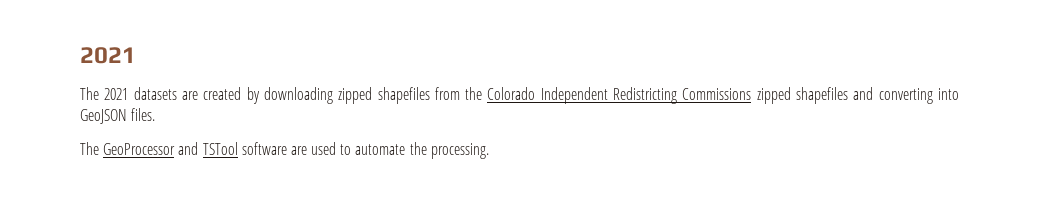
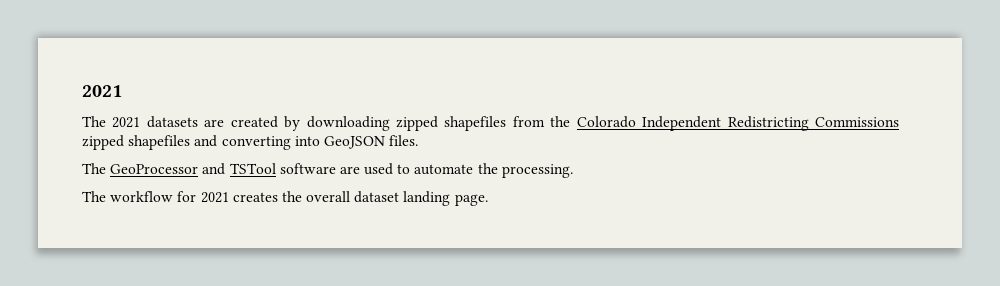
+ The workflow for 2021 creates the overall dataset landing page.

